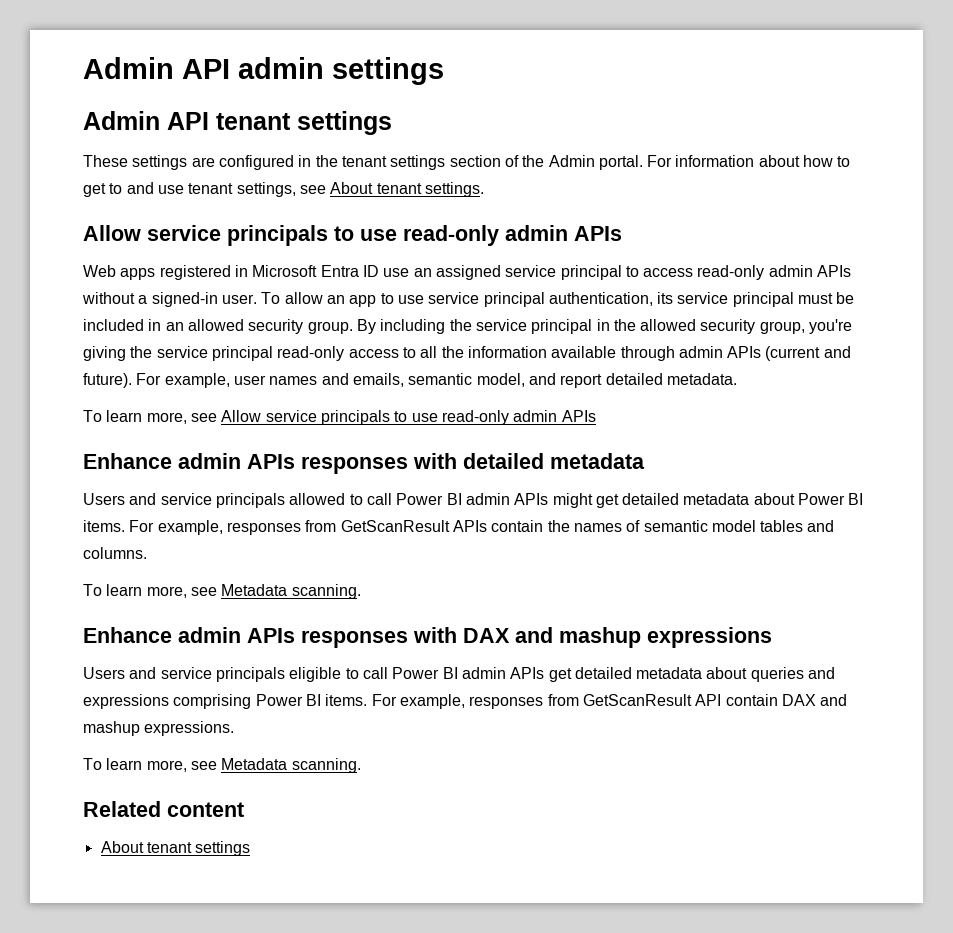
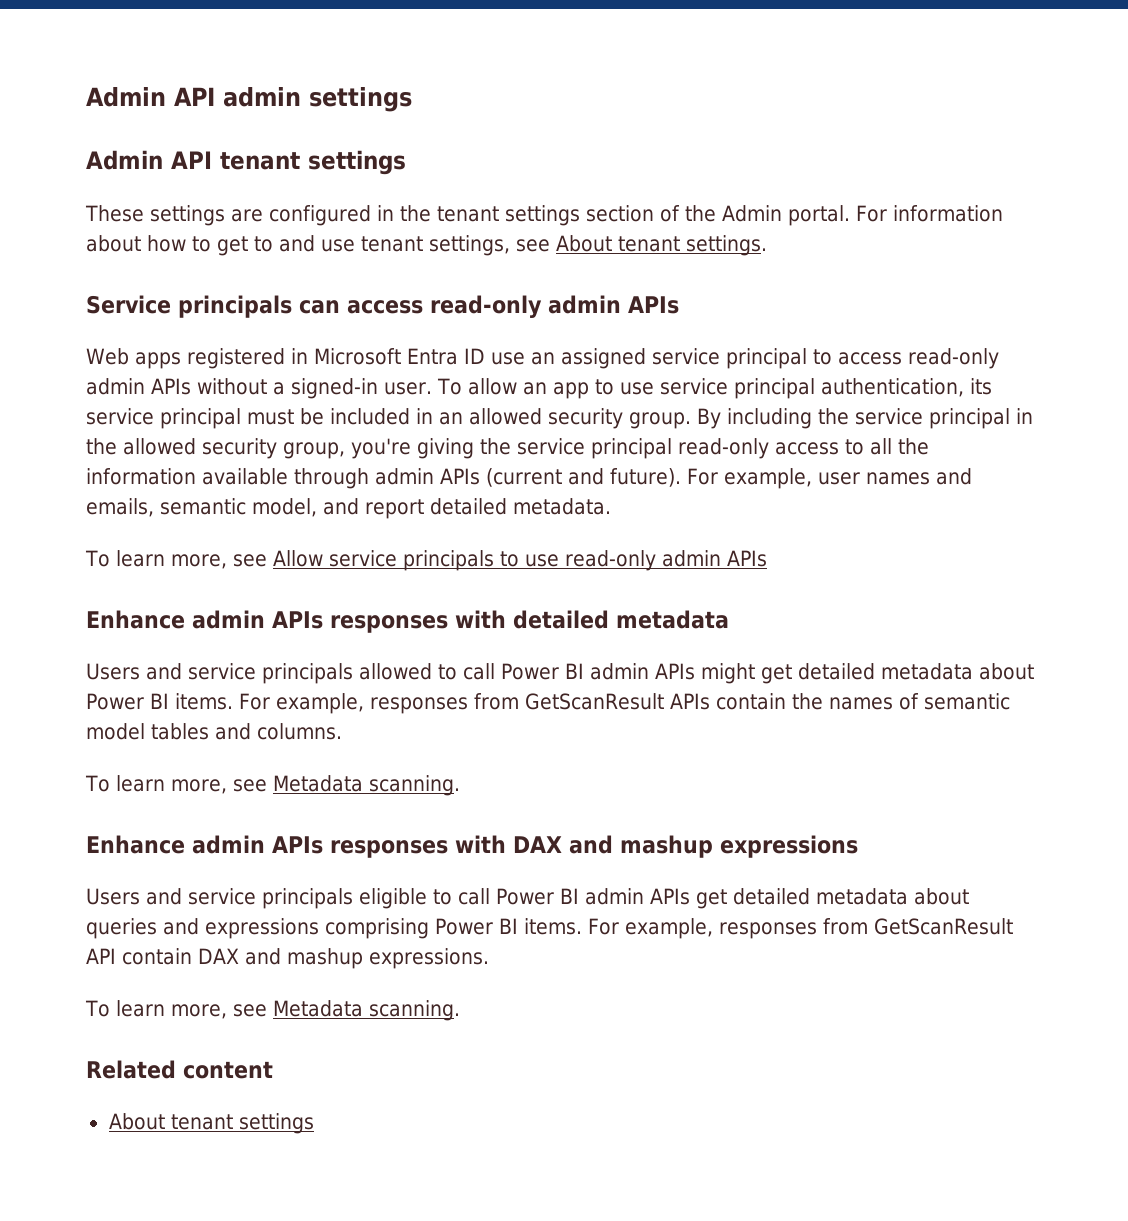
  For information about how to get to and use tenant settings, see About tenant settings.
- Allow service principals to use read-only admin APIs
+ Service principals can access read-only admin APIs

